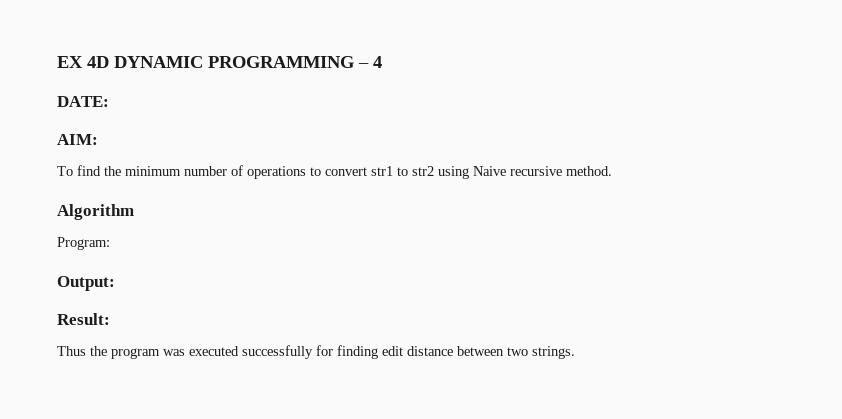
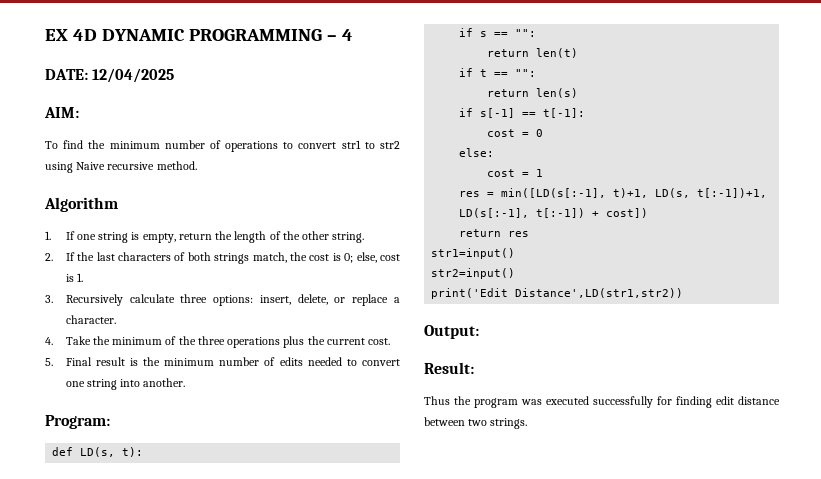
- DATE:
+ DATE: 12/04/2025
+ 1. If one string is empty, return the length of the other string.
+ 2. If the last characters of both strings match, the cost is 0; else, cost is 1.
+ 3. Recursively calculate three options: insert, delete, or replace a character.
+ 4. Take the minimum of the three operations plus the current cost.
+ 5. Final result is the minimum number of edits needed to convert one string into another.
  Program:
+ def LD(s, t):
+ if s == "":
+ return len(t)
+ if t == "":
+ return len(s)
+ if s[-1] == t[-1]:
+ cost = 0
+ else:
+ cost = 1
+ res = min([LD(s[:-1], t)+1, LD(s, t[:-1])+1, LD(s[:-1], t[:-1]) + cost])
+ return res
+ str1=input()
+ str2=input()
+ print('Edit Distance',LD(str1,str2))

